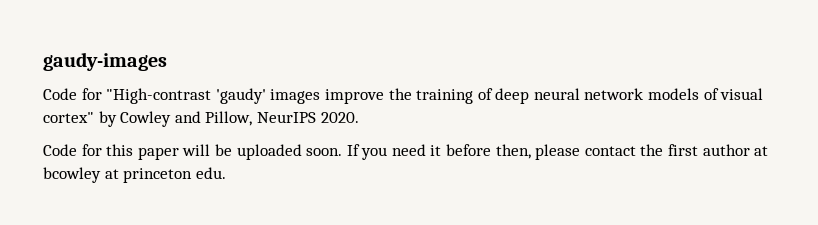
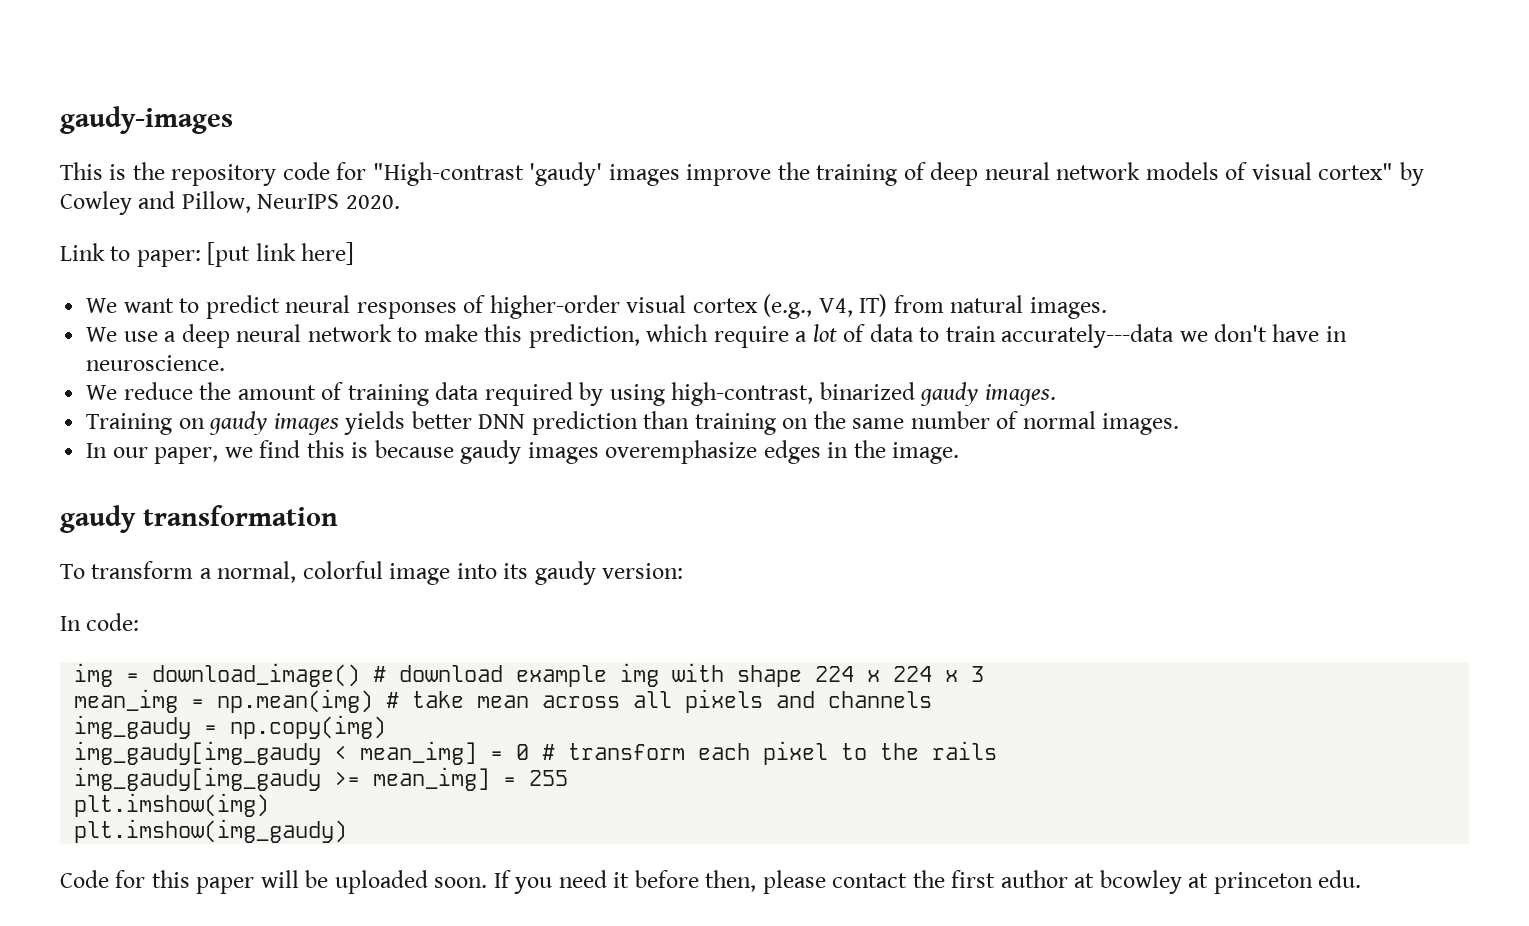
- Code for "High-contrast 'gaudy' images improve the training of deep neural network models of visual cortex" by Cowley and Pillow, NeurIPS 2020.
+ This is the repository code for "High-contrast 'gaudy' images improve the training of deep neural network models of visual cortex" by Cowley and Pillow, NeurIPS 2020.
+ Link to paper: [put link here]
+ We want to predict neural responses of higher-order visual cortex (e.g., V4, IT) from natural images.
+ We use a deep neural network to make this prediction, which require a lot of data to train accurately---data we don't have in neuroscience.
+ We reduce the amount of training data required by using high-contrast, binarized gaudy images.
+ Training on gaudy images yields better DNN prediction than training on the same number of normal images.
+ In our paper, we find this is because gaudy images overemphasize edges in the image.
+ gaudy transformation
+ To transform a normal, colorful image into its gaudy version:
+ In code:
+ img = download_image() # download example img with shape 224 x 224 x 3
+ mean_img = np.mean(img) # take mean across all pixels and channels
+ img_gaudy = np.copy(img)
+ img_gaudy[img_gaudy < mean_img] = 0 # transform each pixel to the rails
+ img_gaudy[img_gaudy >= mean_img] = 255
+ plt.imshow(img)
+ plt.imshow(img_gaudy)

